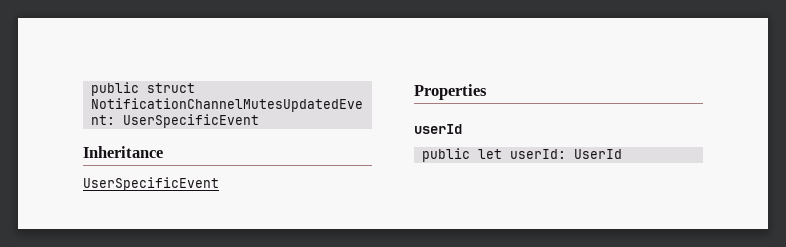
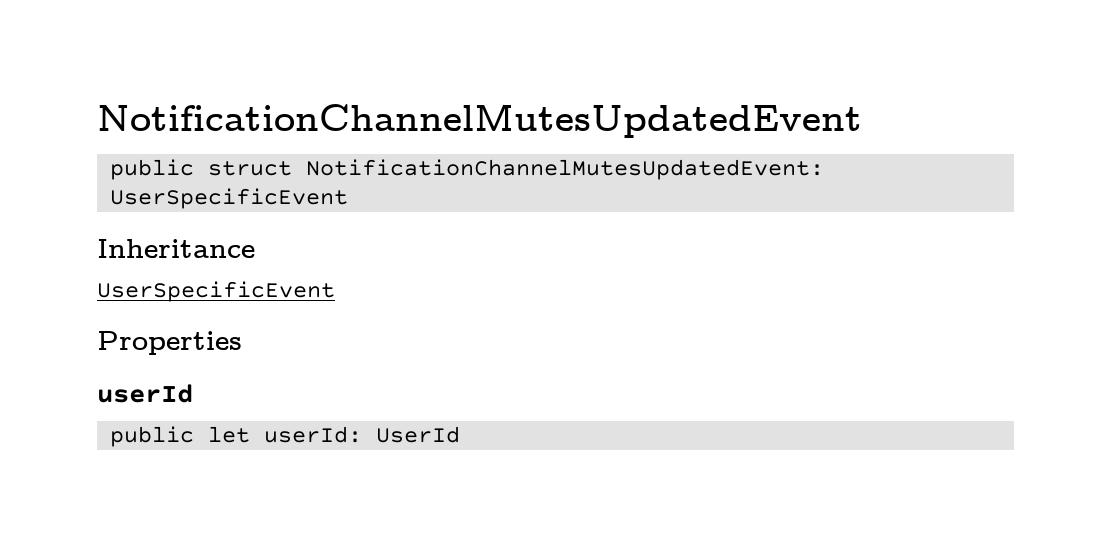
+ NotificationChannelMutesUpdatedEvent

